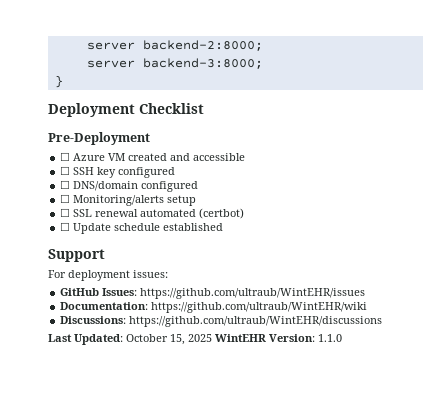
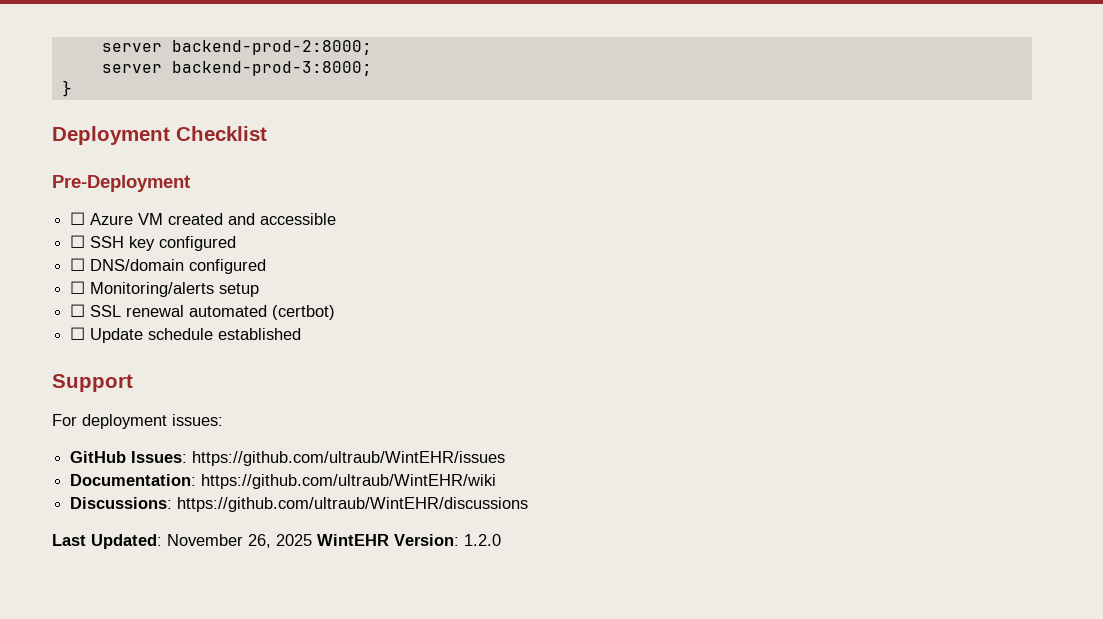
- server backend-2:8000;
- server backend-3:8000;
+ server backend-prod-2:8000;
+ server backend-prod-3:8000;
- Last Updated: October 15, 2025 WintEHR Version: 1.1.0
+ Last Updated: November 26, 2025 WintEHR Version: 1.2.0

